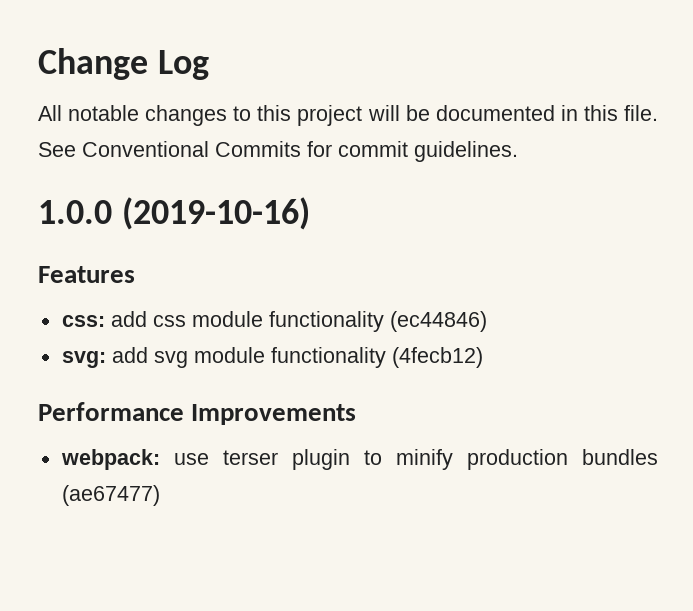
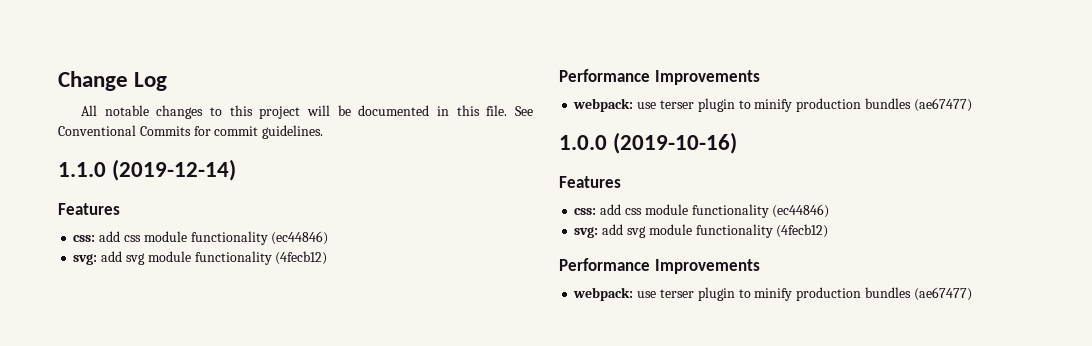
+ 1.1.0 (2019-12-14)
+ Features
+ css: add css module functionality (ec44846)
+ svg: add svg module functionality (4fecb12)
+ Performance Improvements
+ webpack: use terser plugin to minify production bundles (ae67477)

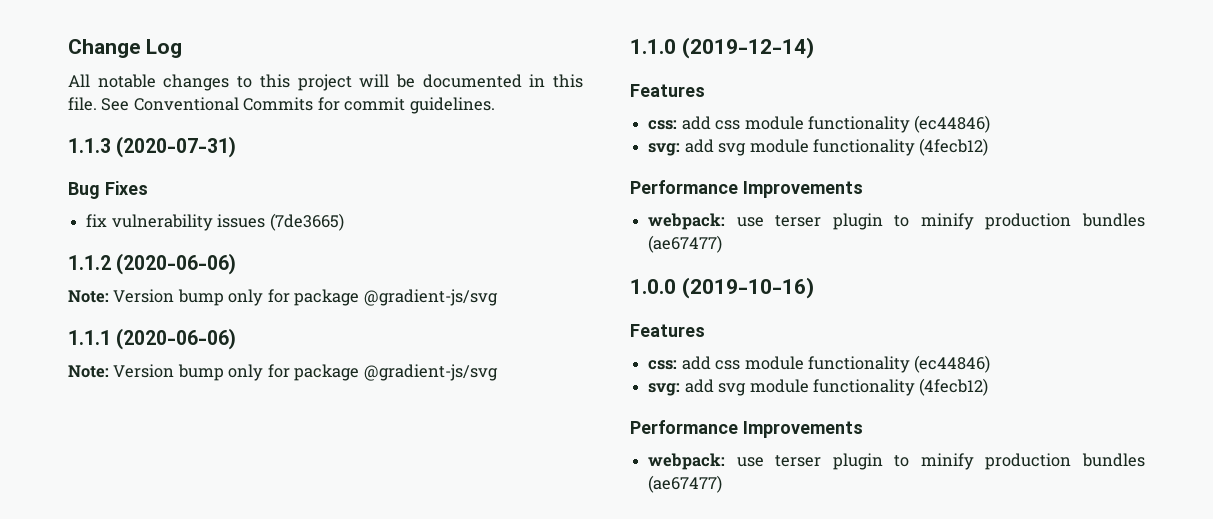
+ 1.1.3 (2020-07-31)
+ Bug Fixes
+ fix vulnerability issues (7de3665)
+ 1.1.2 (2020-06-06)
+ Note: Version bump only for package @gradient-js/svg
+ 1.1.1 (2020-06-06)
+ Note: Version bump only for package @gradient-js/svg

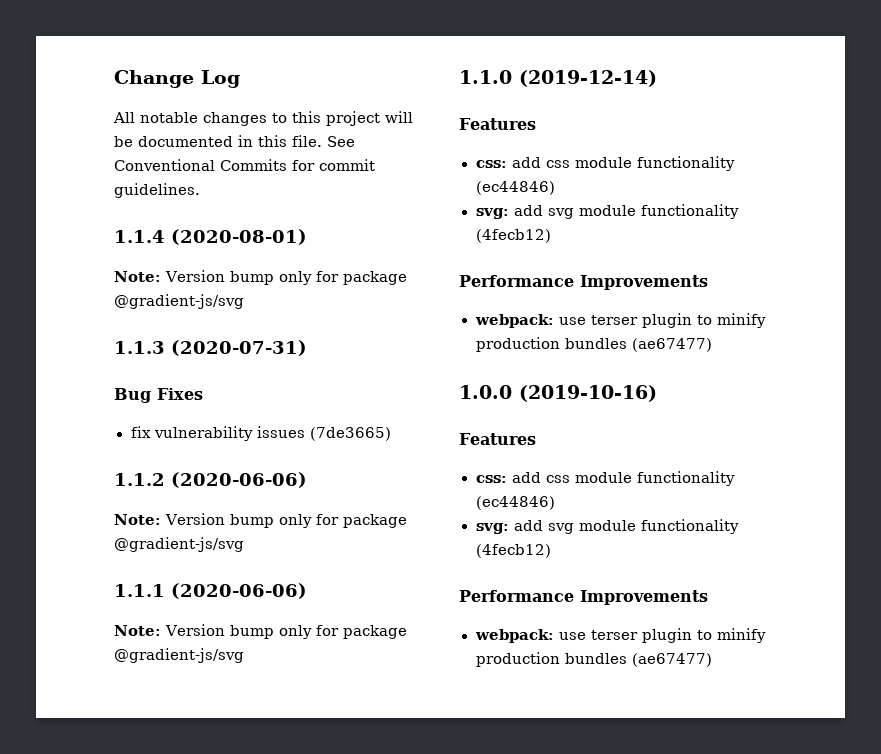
+ 1.1.4 (2020-08-01)
+ Note: Version bump only for package @gradient-js/svg

